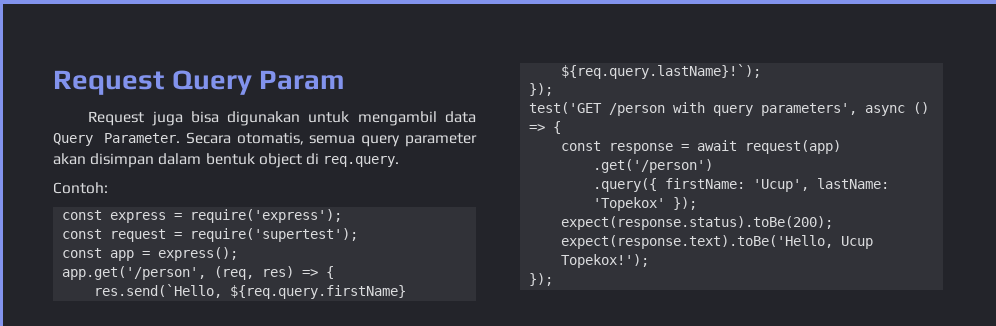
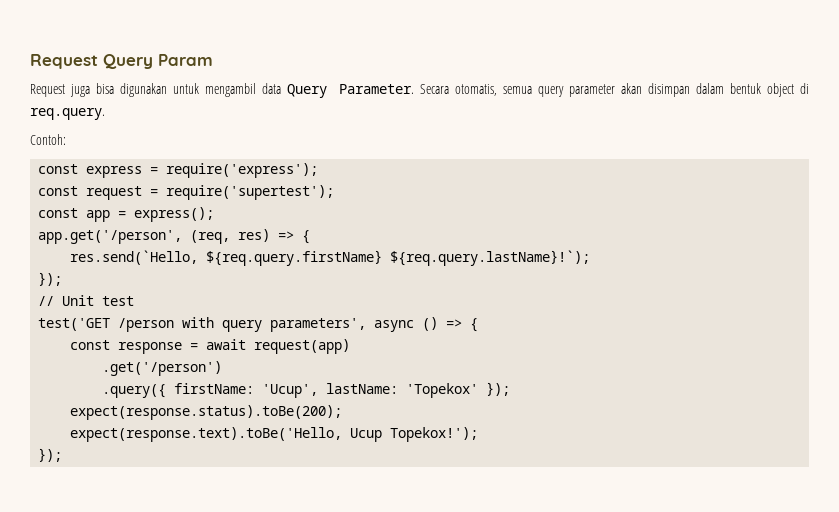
+ // Unit test

